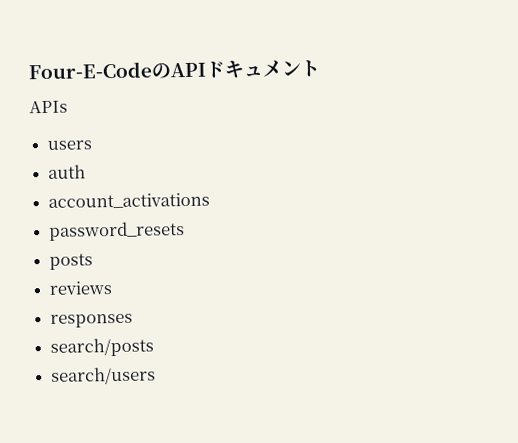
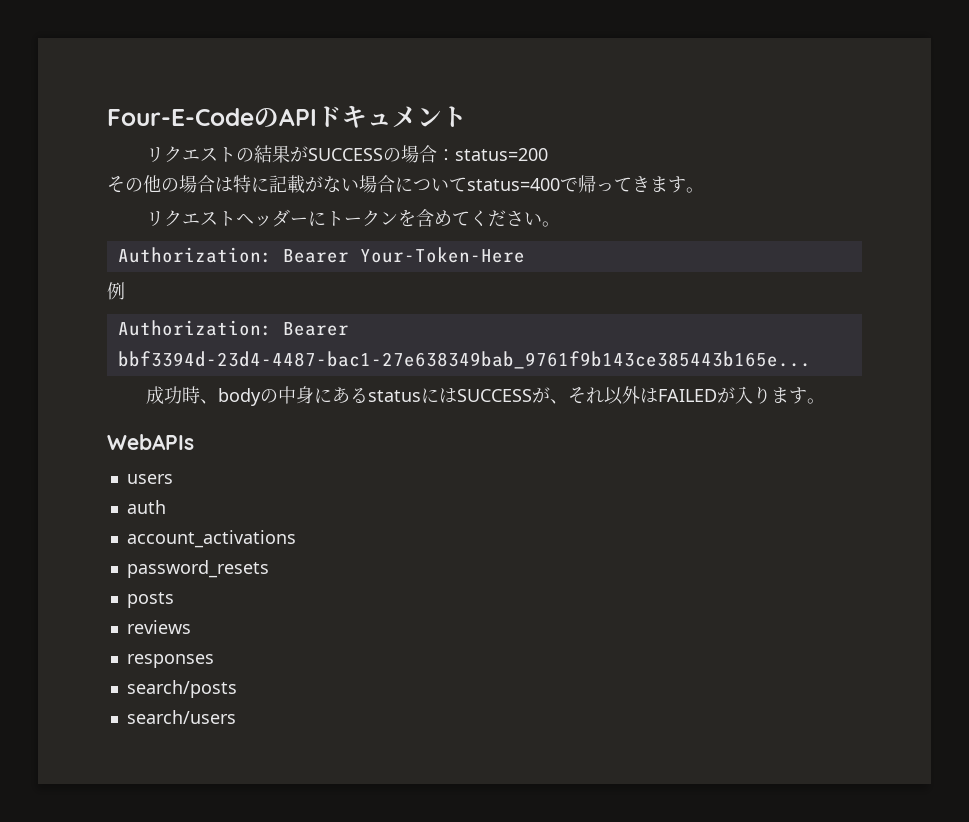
- APIs
+ リクエストの結果がSUCCESSの場合：status=200
+ その他の場合は特に記載がない場合についてstatus=400で帰ってきます。
+ リクエストヘッダーにトークンを含めてください。
+ Authorization: Bearer Your-Token-Here
+ 例
+ Authorization: Bearer bbf3394d-23d4-4487-bac1-27e638349bab_9761f9b143ce385443b165e...
+ 成功時、bodyの中身にあるstatusにはSUCCESSが、それ以外はFAILEDが入ります。
+ WebAPIs

